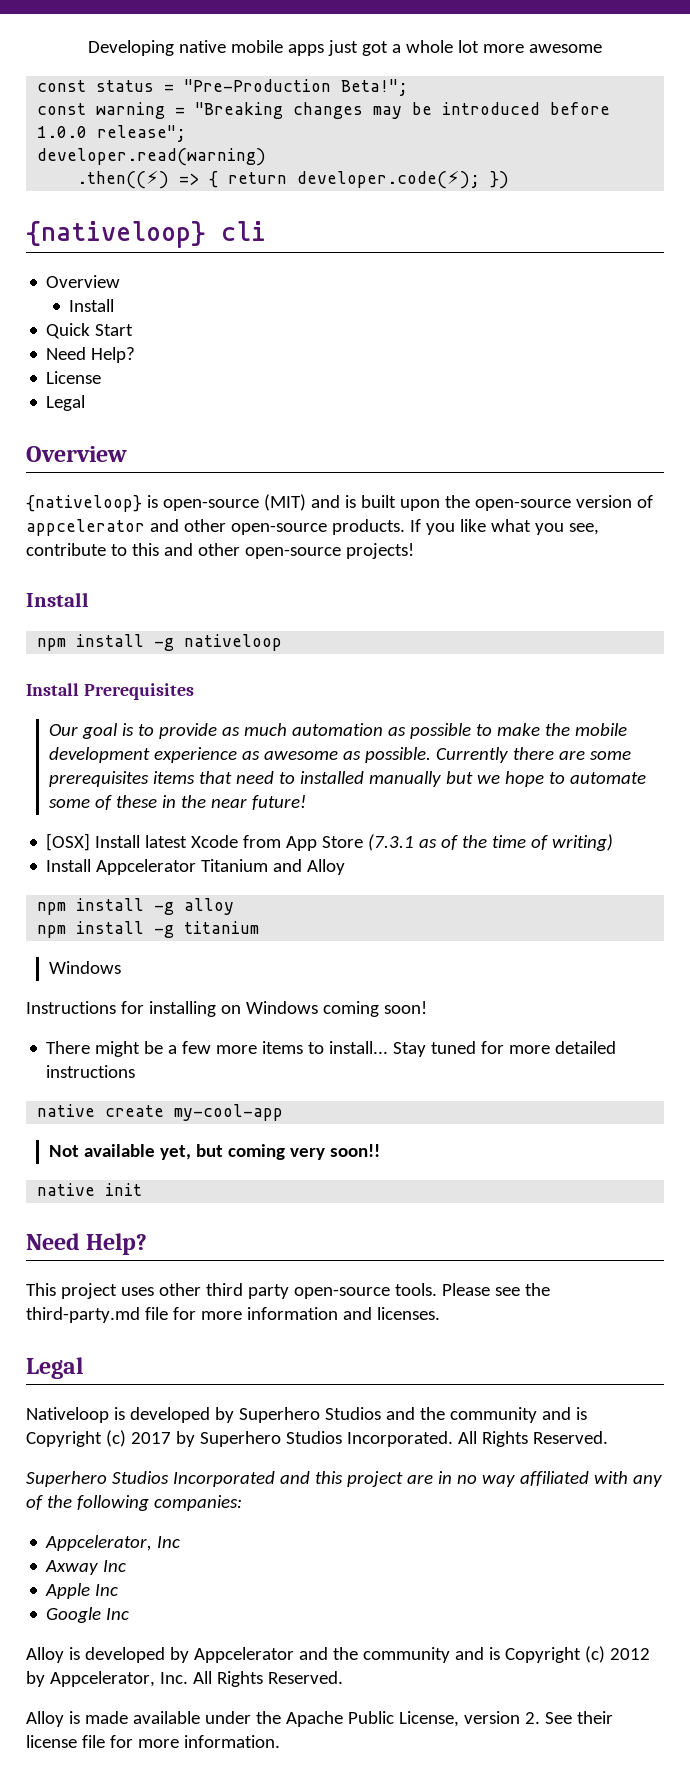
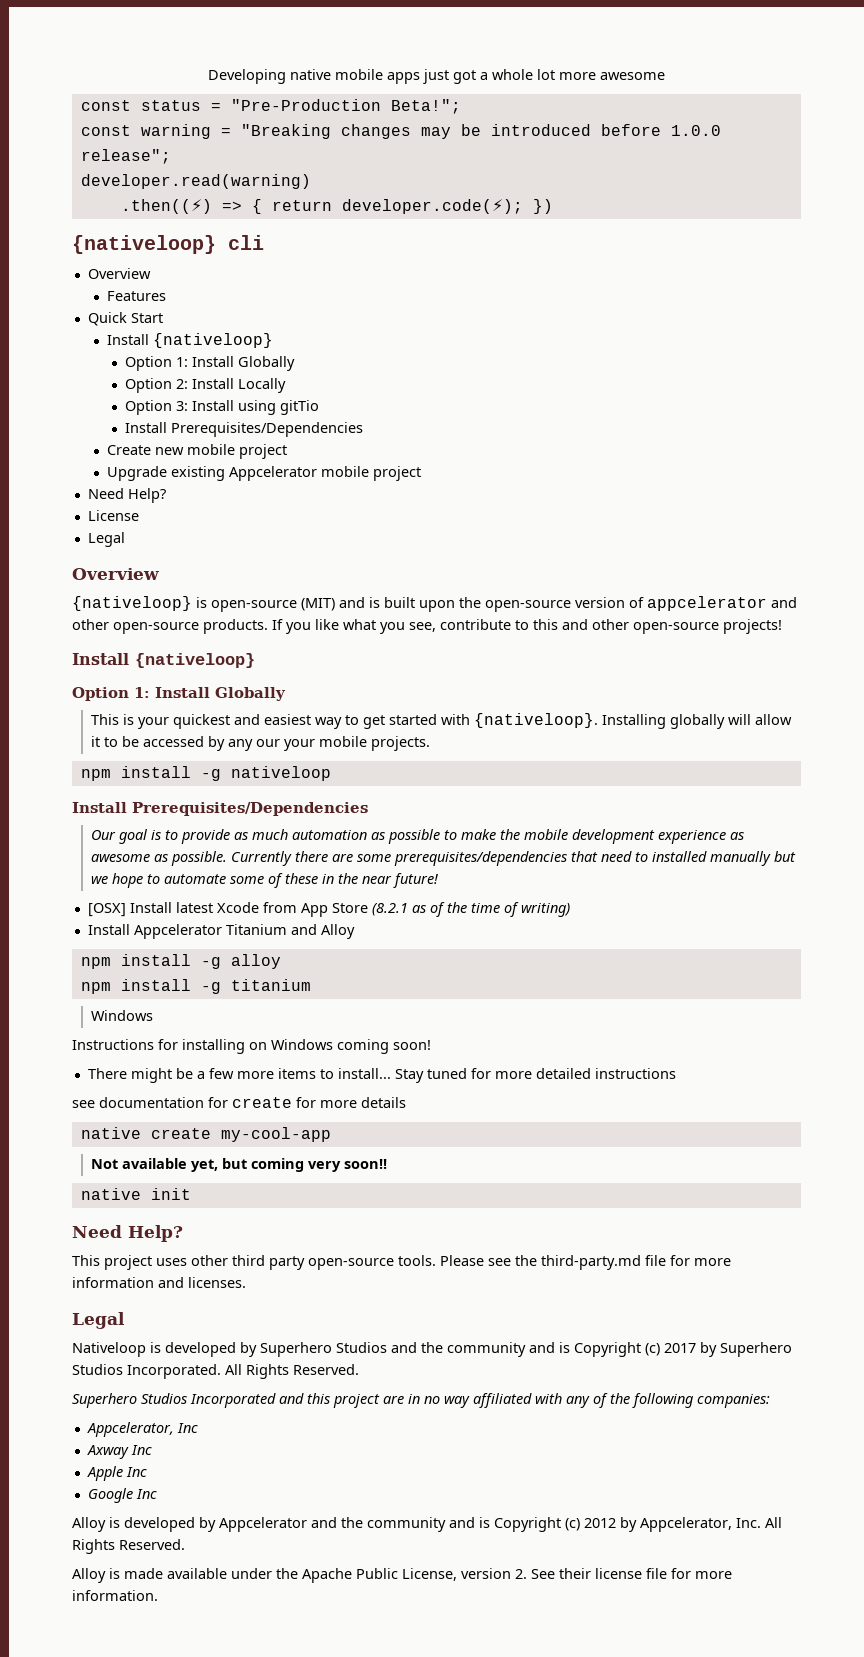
  {nativeloop} cli
  Overview
- Install
+ Features
  Quick Start
+ Install {nativeloop}
+ Option 1: Install Globally
+ Option 2: Install Locally
+ Option 3: Install using gitTio
+ Install Prerequisites/Dependencies
+ Create new mobile project
+ Upgrade existing Appcelerator mobile project
  If you like what you see, contribute to this and other open-source projects!
- Install
+ Install {nativeloop}
+ Option 1: Install Globally
+ This is your quickest and easiest way to get started with {nativeloop}. Installing globally will allow it to be accessed by any our your mobile projects.
  npm install -g nativeloop
- Install Prerequisites
+ Install Prerequisites/Dependencies
- Currently there are some prerequisites items that need to installed manually but we hope to automate some of these in the near future!
+ Currently there are some prerequisites/dependencies that need to installed manually but we hope to automate some of these in the near future!
- [OSX] Install latest Xcode from App Store (7.3.1 as of the time of writing)
+ [OSX] Install latest Xcode from App Store (8.2.1 as of the time of writing)
+ see documentation for create for more details

